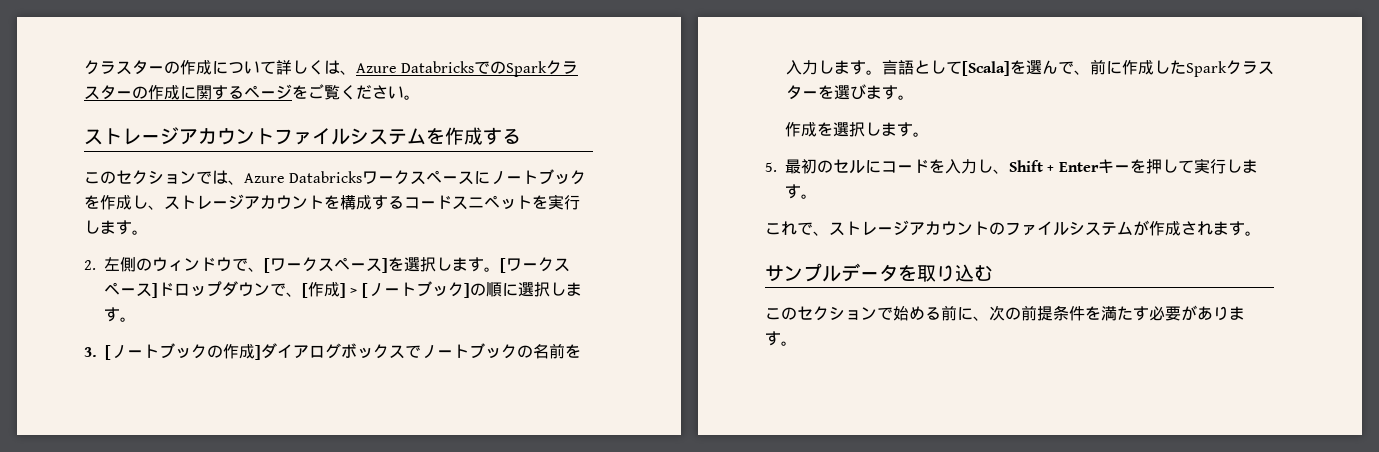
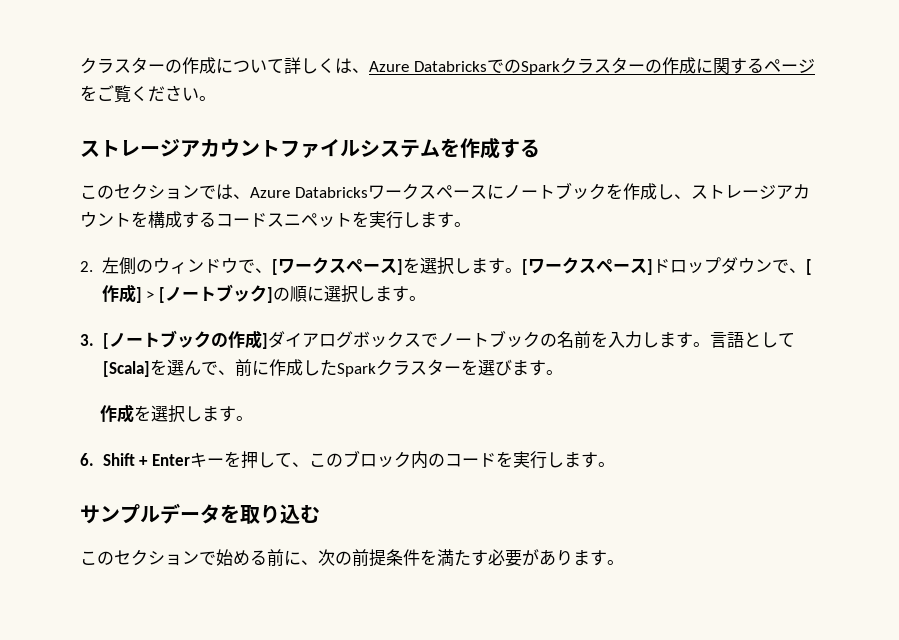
- 5.最初のセルにコードを入力し、Shift + Enterキーを押して実行します。
- これで、ストレージアカウントのファイルシステムが作成されます。
+ 6. Shift + Enterキーを押して、このブロック内のコードを実行します。

